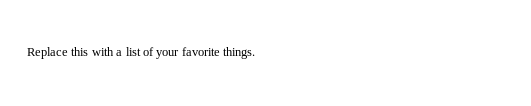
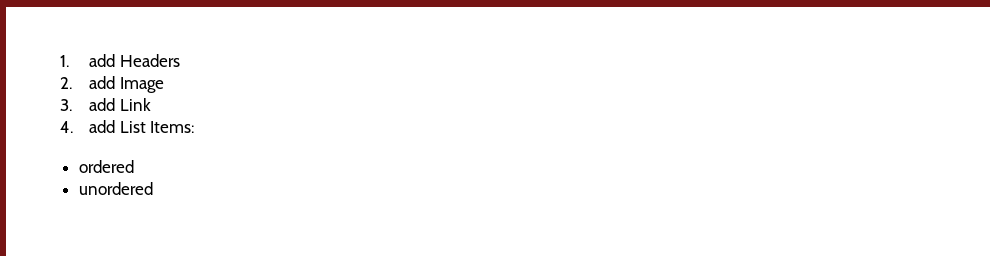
- Replace this with a list of your favorite things.
+ 1. add Headers
+ 2. add Image
+ 3. add Link
+ 4. add List Items:
+ ordered
+ unordered

